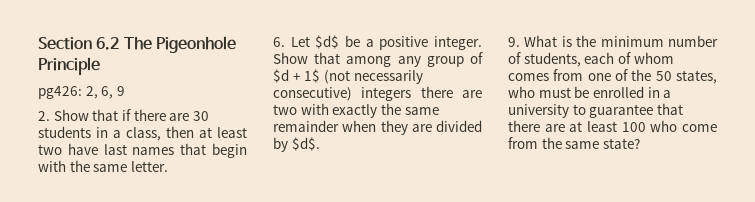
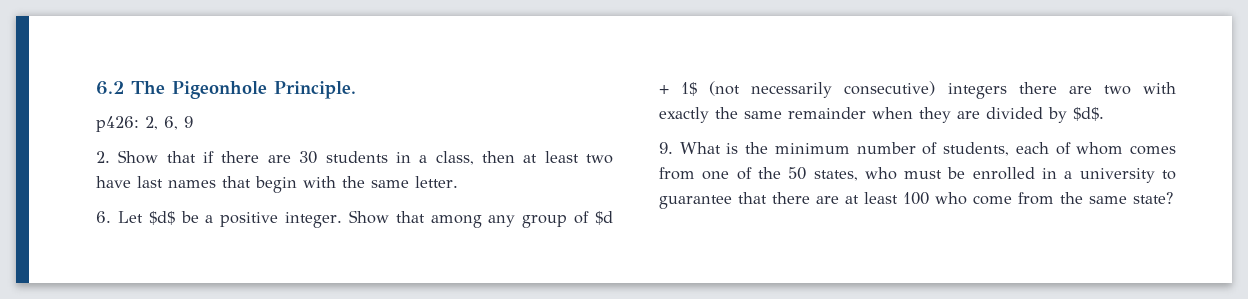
- Section 6.2 The Pigeonhole Principle
- pg426: 2, 6, 9
+ 6.2 The Pigeonhole Principle.
+ p426: 2, 6, 9

